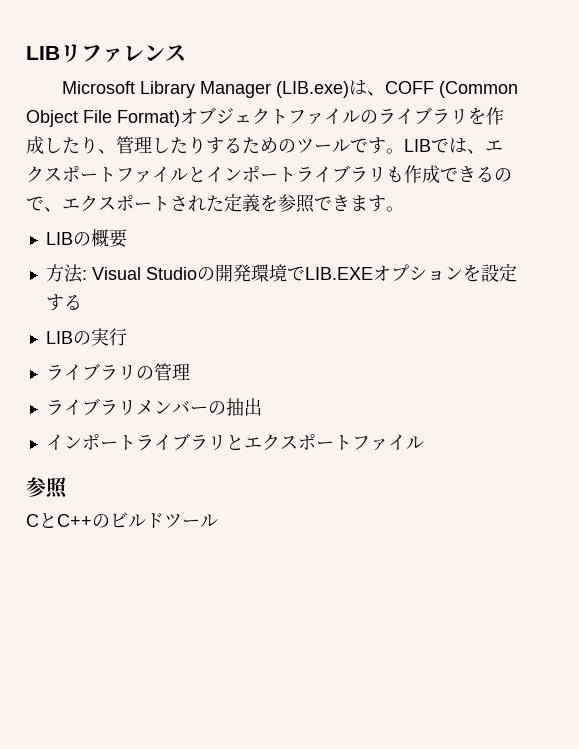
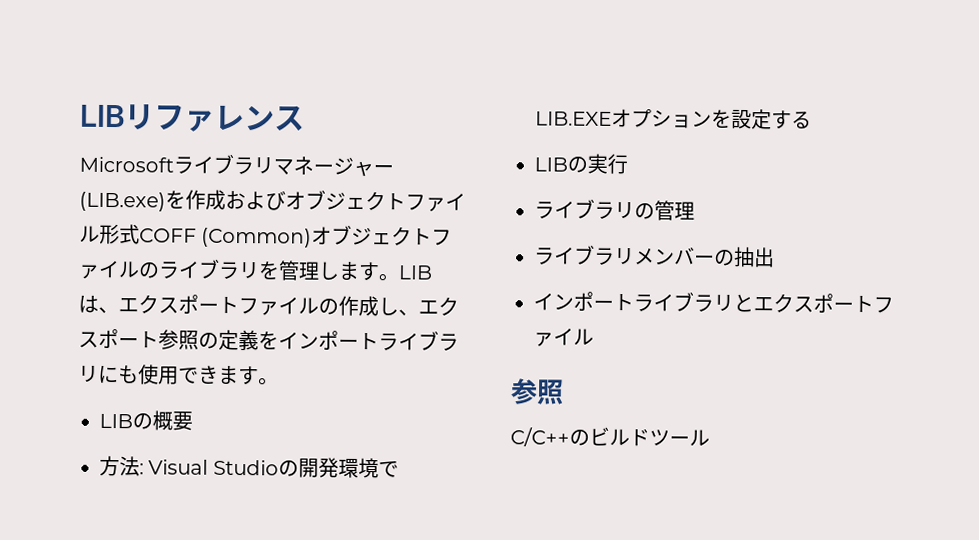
- Microsoft Library Manager (LIB.exe)は、COFF (Common Object File Format)オブジェクトファイルのライブラリを作成したり、管理したりするためのツールです。
+ Microsoftライブラリマネージャー(LIB.exe)を作成およびオブジェクトファイル形式COFF (Common)オブジェクトファイルのライブラリを管理します。
- LIBでは、エクスポートファイルとインポートライブラリも作成できるので、エクスポートされた定義を参照できます。
+ LIBは、エクスポートファイルの作成し、エクスポート参照の定義をインポートライブラリにも使用できます。
- CとC++のビルドツール
+ C/C++のビルドツール

